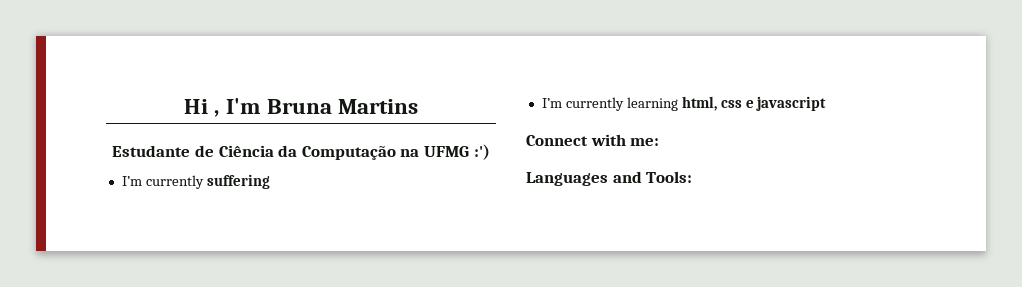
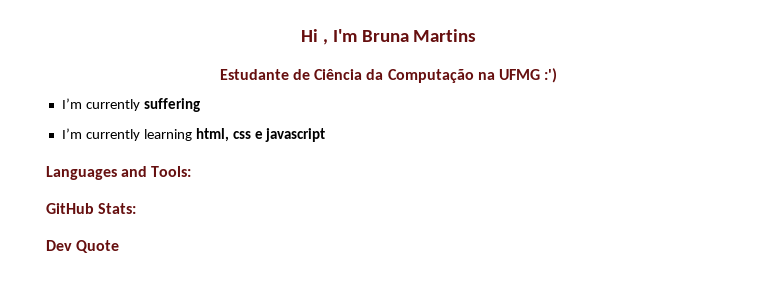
- Connect with me:
+ GitHub Stats:
+ Dev Quote

